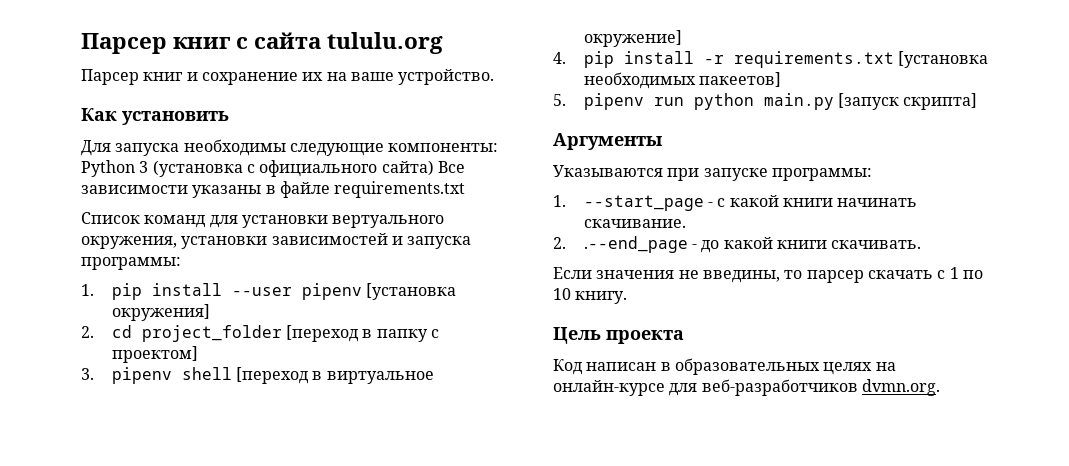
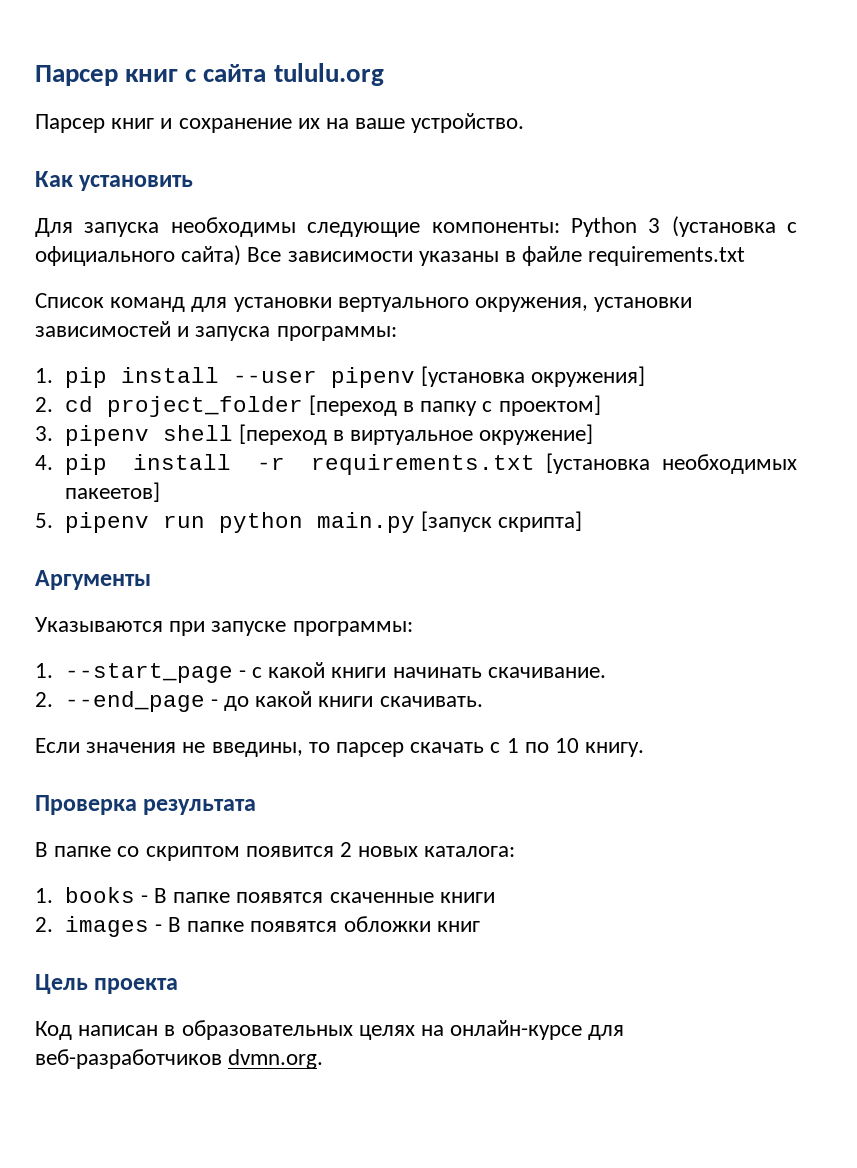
- 2. .--end_page - до какой книги скачивать.
+ 2. --end_page - до какой книги скачивать.
+ Проверка результата
+ В папке со скриптом появится 2 новых каталога:
+ 1. books - В папке появятся скаченные книги
+ 2. images - В папке появятся обложки книг

